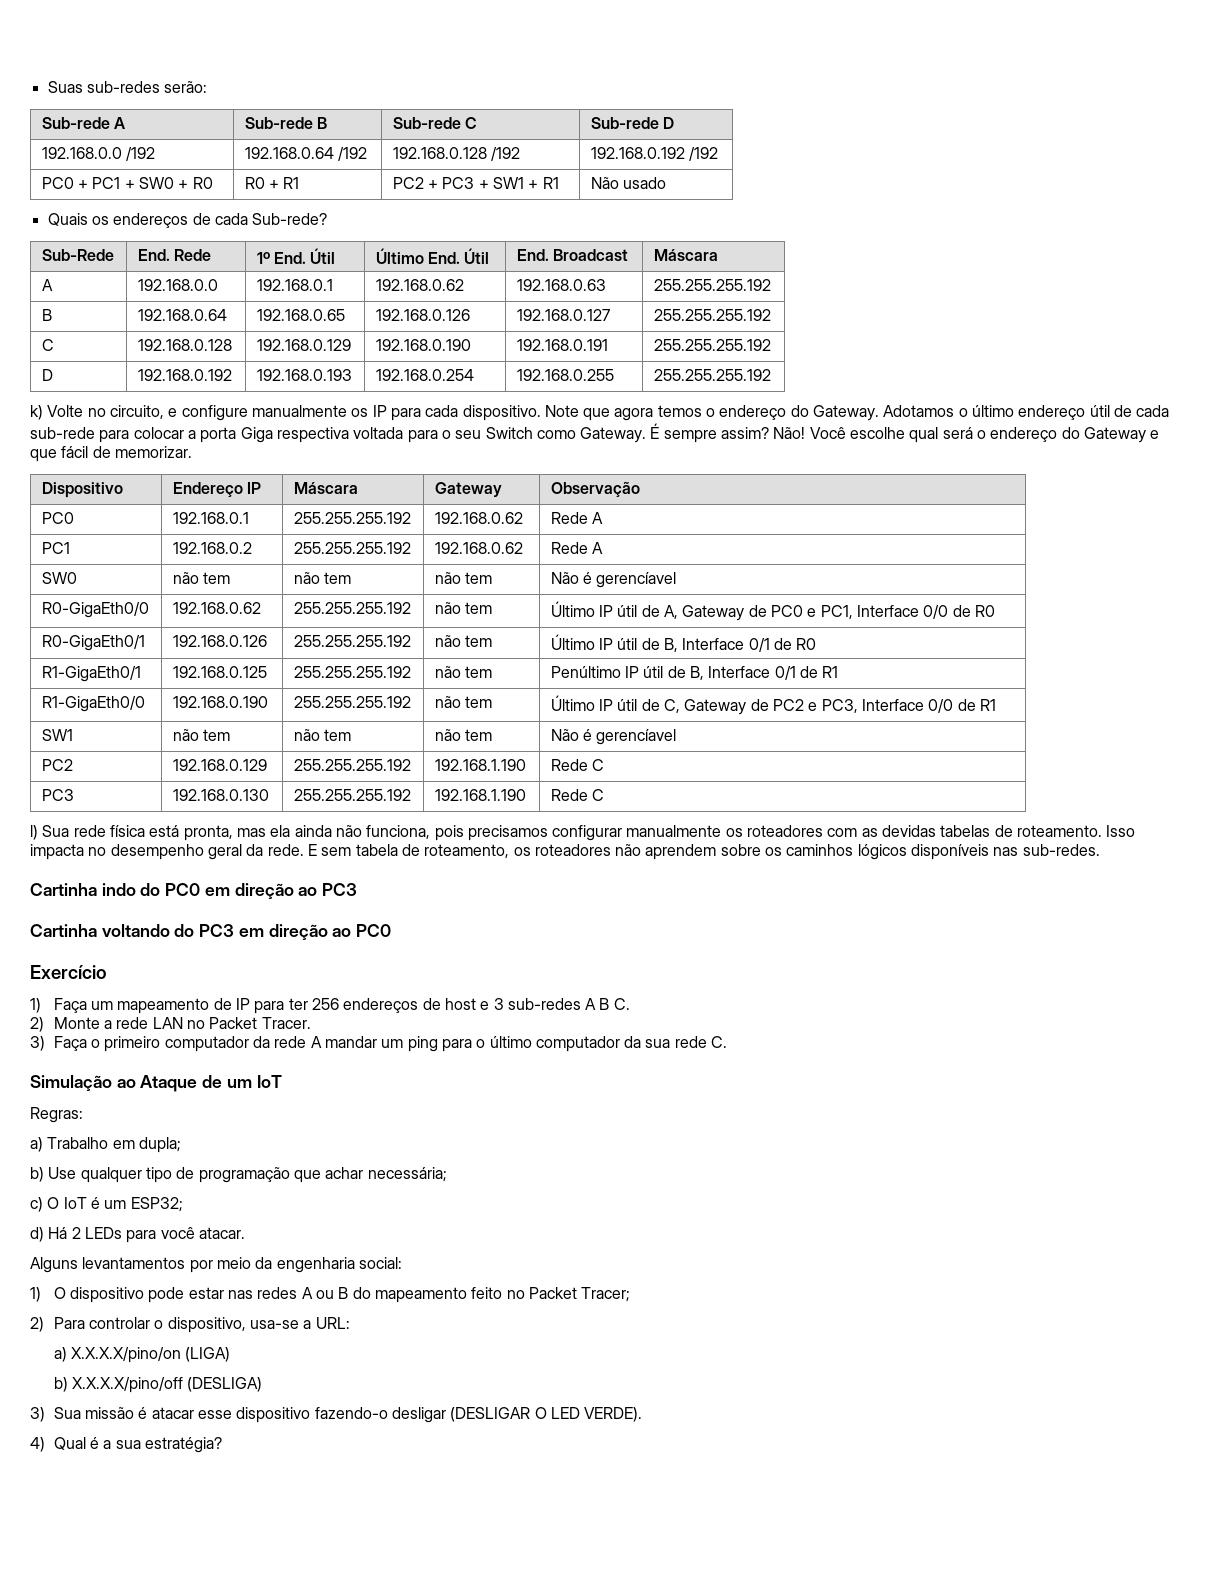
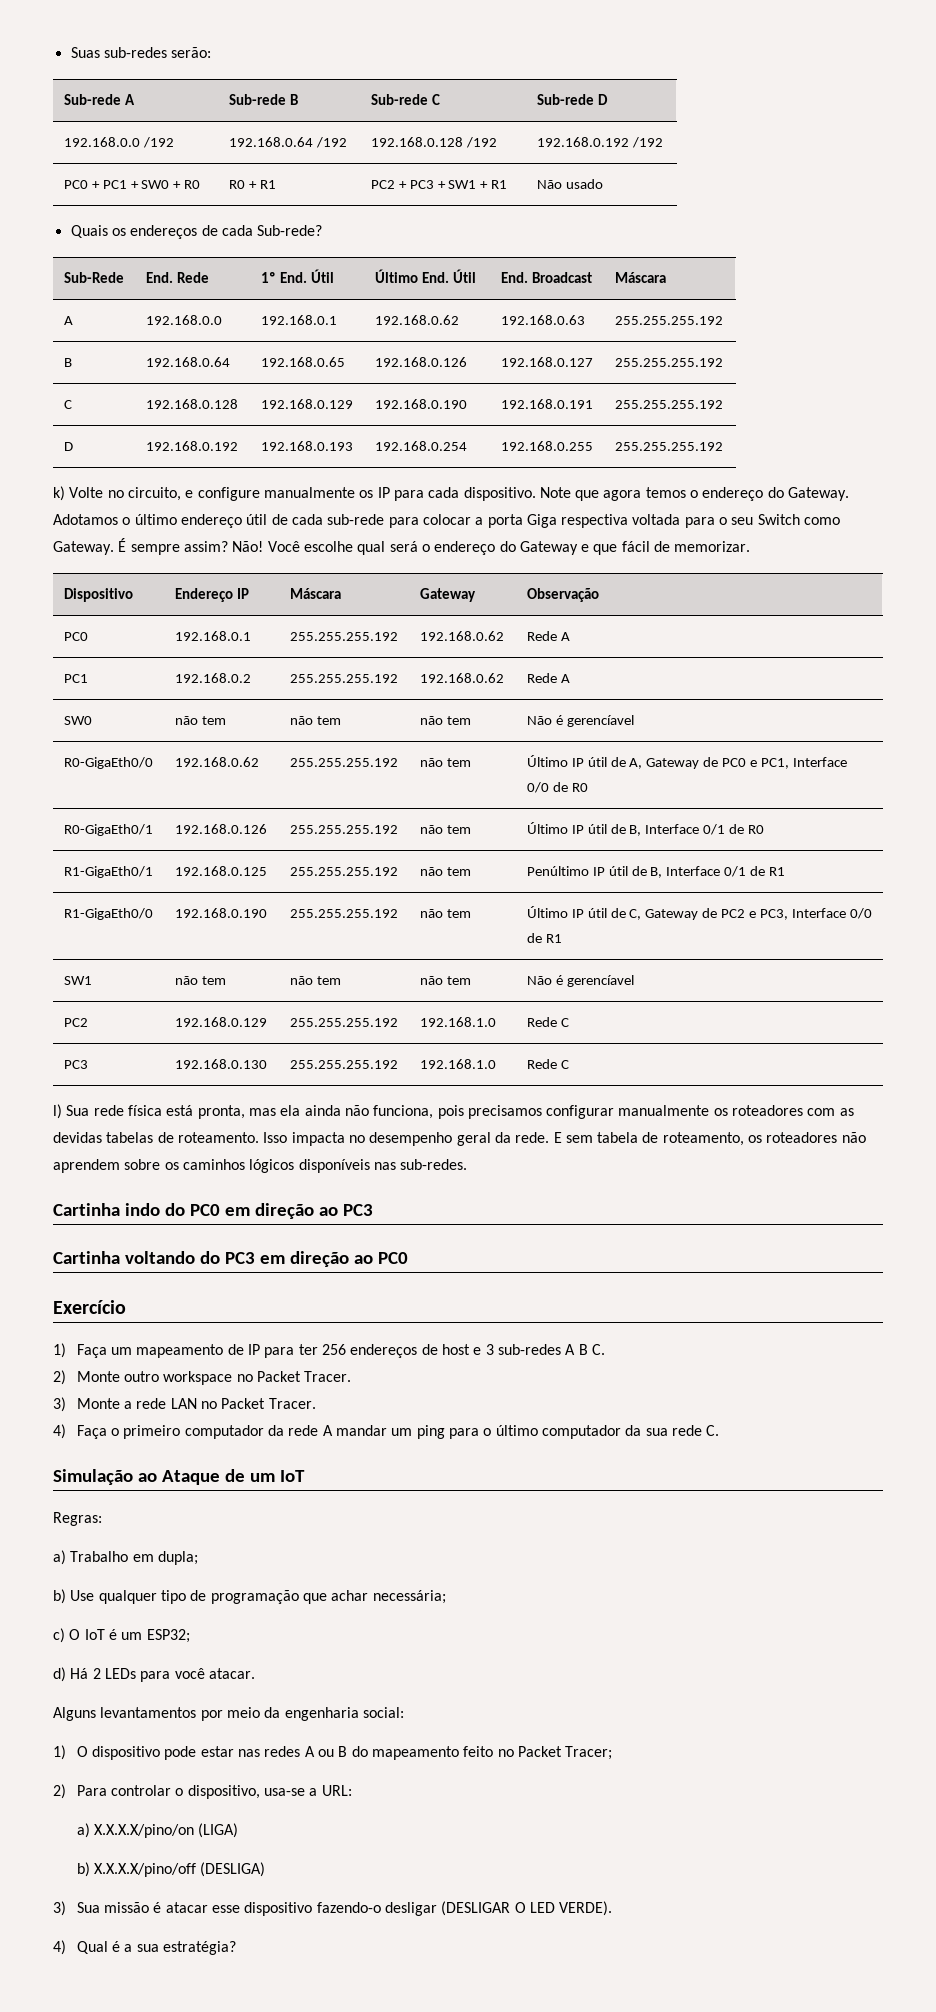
- PC2 | 192.168.0.129 | 255.255.255.192 | 192.168.1.190 | Rede C
+ PC2 | 192.168.0.129 | 255.255.255.192 | 192.168.1.0 | Rede C
- PC3 | 192.168.0.130 | 255.255.255.192 | 192.168.1.190 | Rede C
+ PC3 | 192.168.0.130 | 255.255.255.192 | 192.168.1.0 | Rede C
- 2) Monte a rede LAN no Packet Tracer.
+ 2) Monte outro workspace no Packet Tracer.
+ 3) Monte a rede LAN no Packet Tracer.
- 3) Faça o primeiro computador da rede A mandar um ping para o último computador da sua rede C.
+ 4) Faça o primeiro computador da rede A mandar um ping para o último computador da sua rede C.

